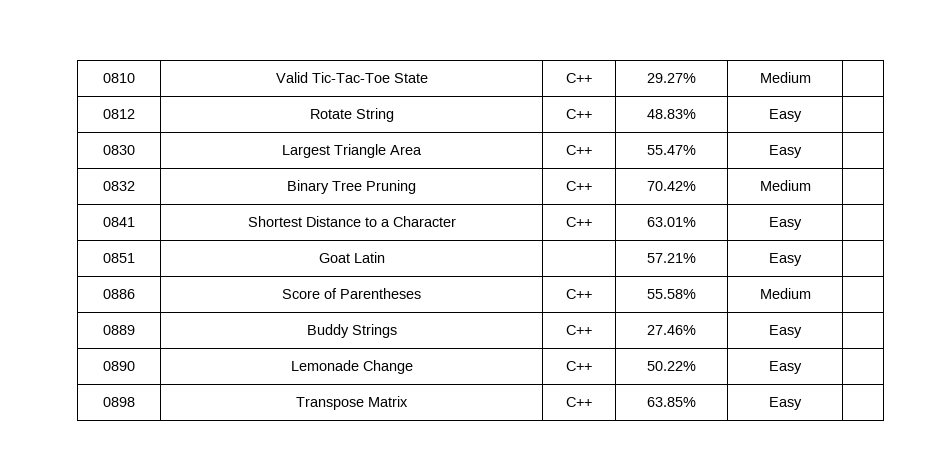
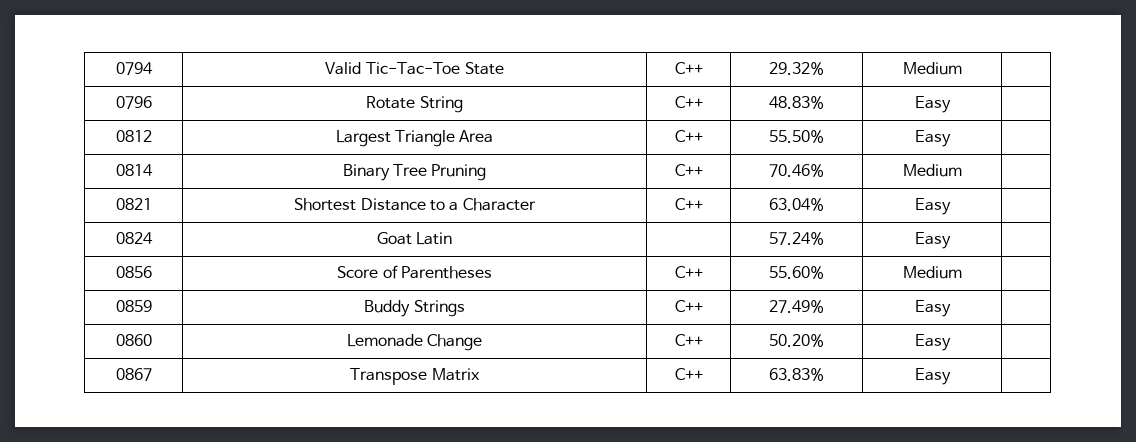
- 0810 | Valid Tic-Tac-Toe State | C++ | 29.27% | Medium |
- 0812 | Rotate String | C++ | 48.83% | Easy |
+ 0794 | Valid Tic-Tac-Toe State | C++ | 29.32% | Medium |
+ 0796 | Rotate String | C++ | 48.83% | Easy |
- 0830 | Largest Triangle Area | C++ | 55.47% | Easy |
- 0832 | Binary Tree Pruning | C++ | 70.42% | Medium |
- 0841 | Shortest Distance to a Character | C++ | 63.01% | Easy |
- 0851 | Goat Latin | | 57.21% | Easy |
- 0886 | Score of Parentheses | C++ | 55.58% | Medium |
- 0889 | Buddy Strings | C++ | 27.46% | Easy |
- 0890 | Lemonade Change | C++ | 50.22% | Easy |
- 0898 | Transpose Matrix | C++ | 63.85% | Easy |
+ 0812 | Largest Triangle Area | C++ | 55.50% | Easy |
+ 0814 | Binary Tree Pruning | C++ | 70.46% | Medium |
+ 0821 | Shortest Distance to a Character | C++ | 63.04% | Easy |
+ 0824 | Goat Latin | | 57.24% | Easy |
+ 0856 | Score of Parentheses | C++ | 55.60% | Medium |
+ 0859 | Buddy Strings | C++ | 27.49% | Easy |
+ 0860 | Lemonade Change | C++ | 50.20% | Easy |
+ 0867 | Transpose Matrix | C++ | 63.83% | Easy |

